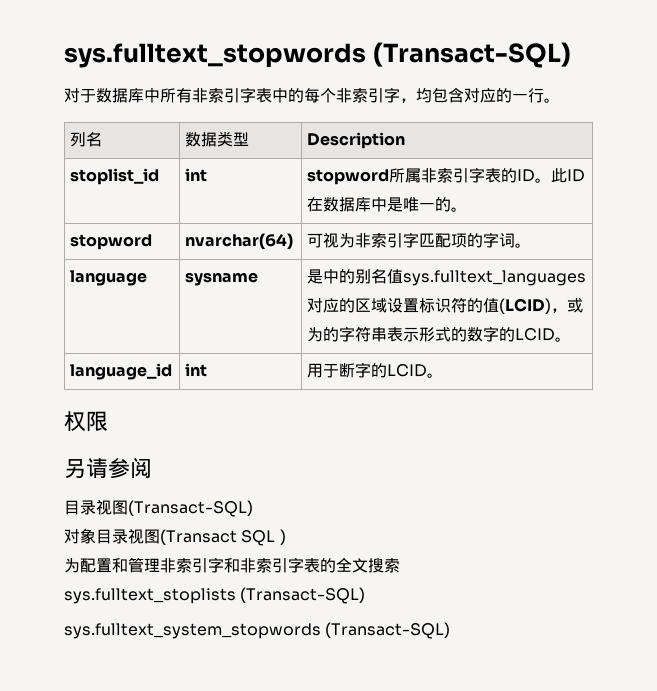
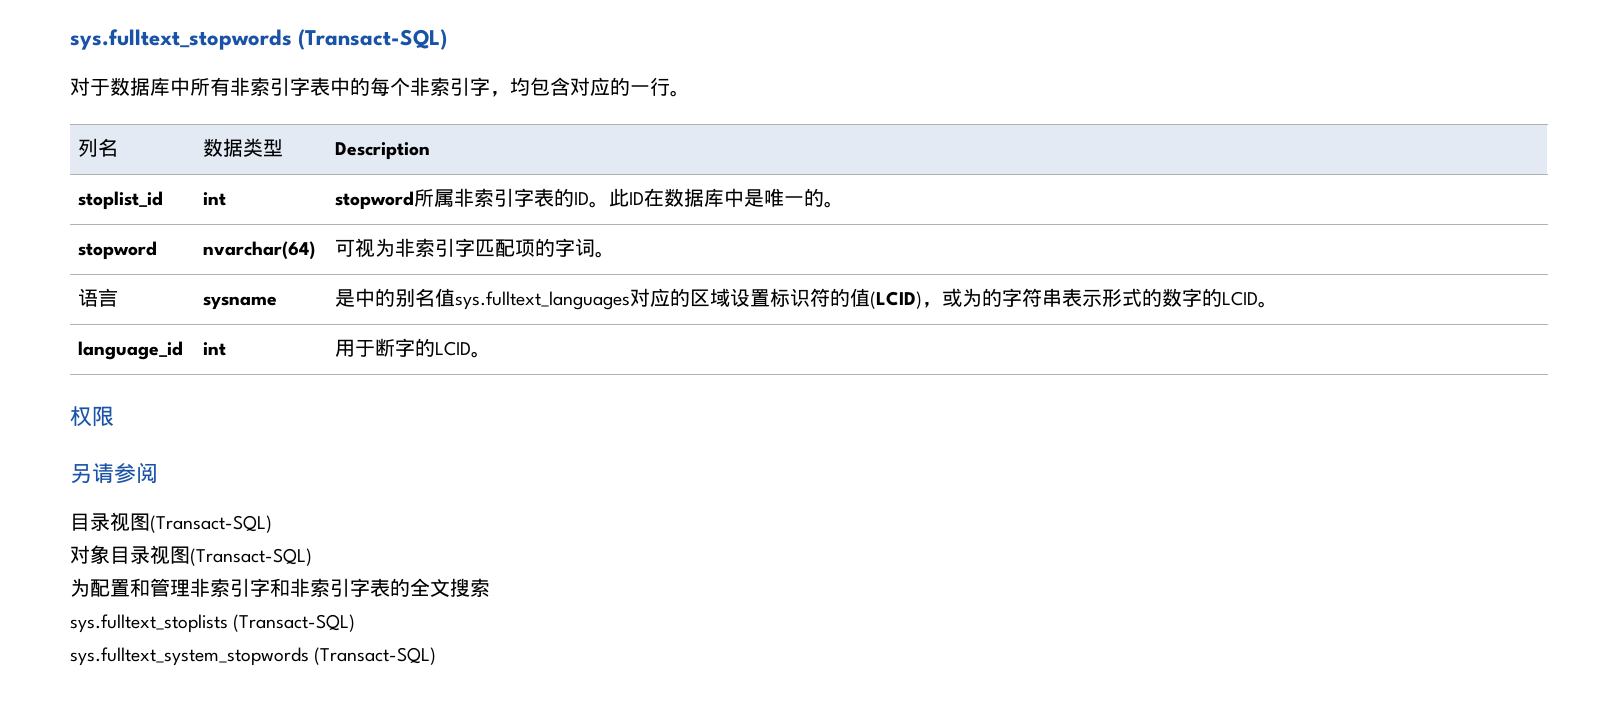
- language | sysname | 是中的别名值sys.fulltext_languages对应的区域设置标识符的值(LCID)，或为的字符串表示形式的数字的LCID。
+ 语言 | sysname | 是中的别名值sys.fulltext_languages对应的区域设置标识符的值(LCID)，或为的字符串表示形式的数字的LCID。
- 对象目录视图(Transact SQL )
+ 对象目录视图(Transact-SQL)

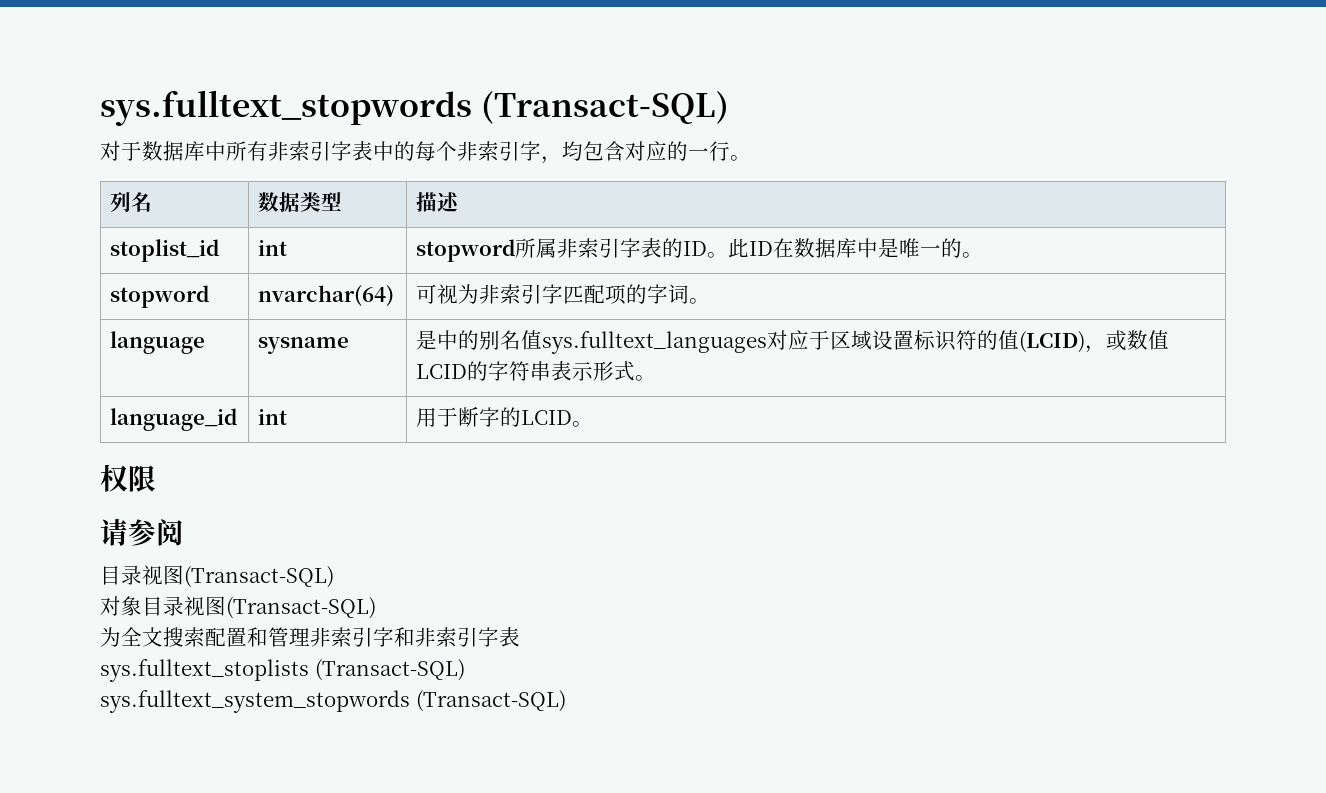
- 列名 | 数据类型 | Description
+ 列名 | 数据类型 | 描述
- 语言 | sysname | 是中的别名值sys.fulltext_languages对应的区域设置标识符的值(LCID)，或为的字符串表示形式的数字的LCID。
+ language | sysname | 是中的别名值sys.fulltext_languages对应于区域设置标识符的值(LCID)，或数值LCID的字符串表示形式。
- 另请参阅
+ 请参阅
- 为配置和管理非索引字和非索引字表的全文搜索
+ 为全文搜索配置和管理非索引字和非索引字表

